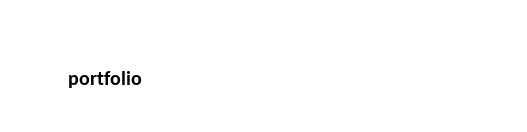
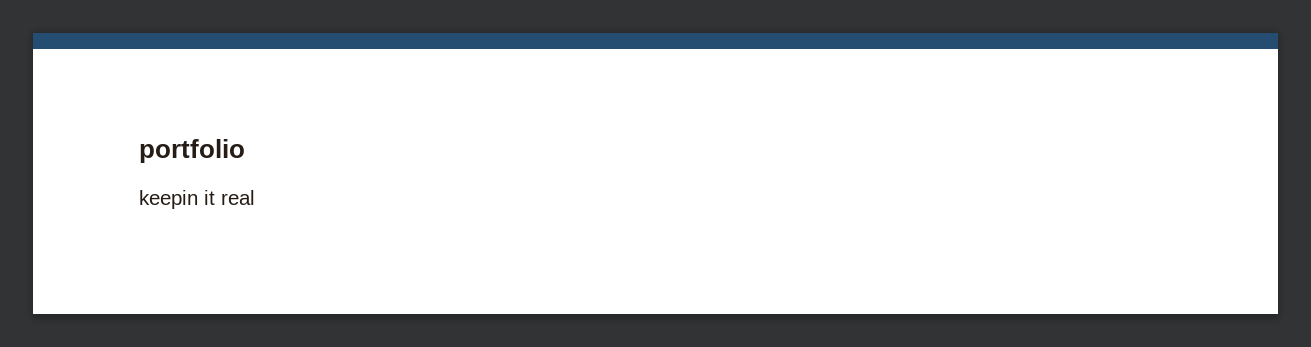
+ keepin it real

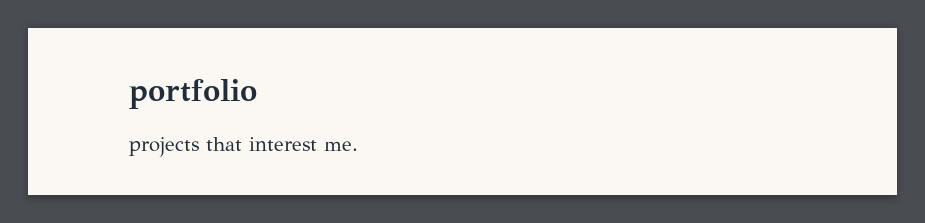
- keepin it real
+ projects that interest me.

